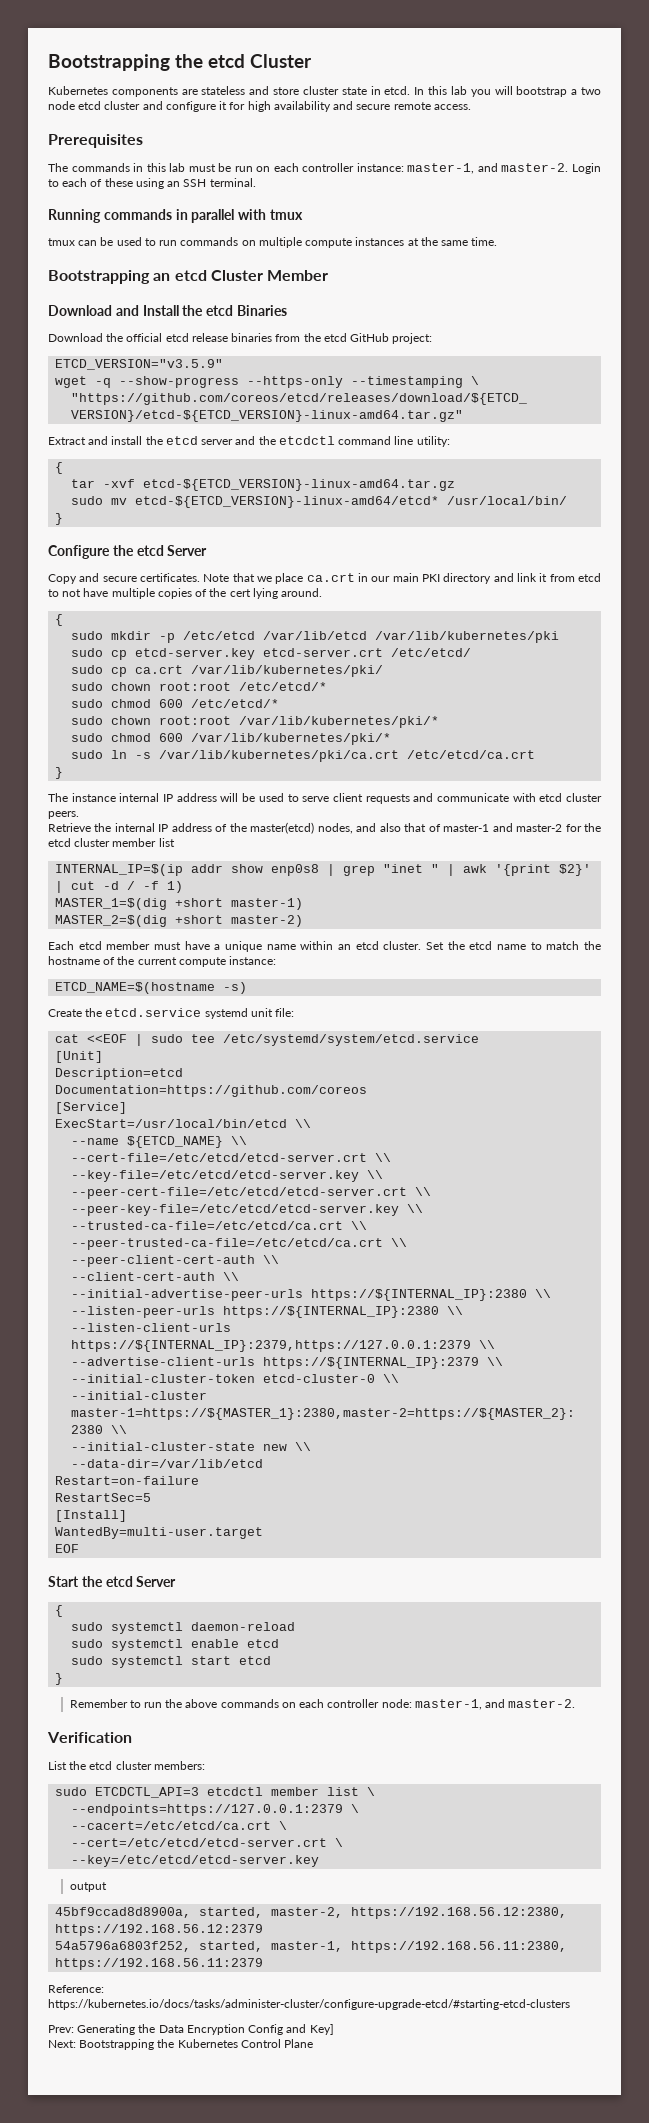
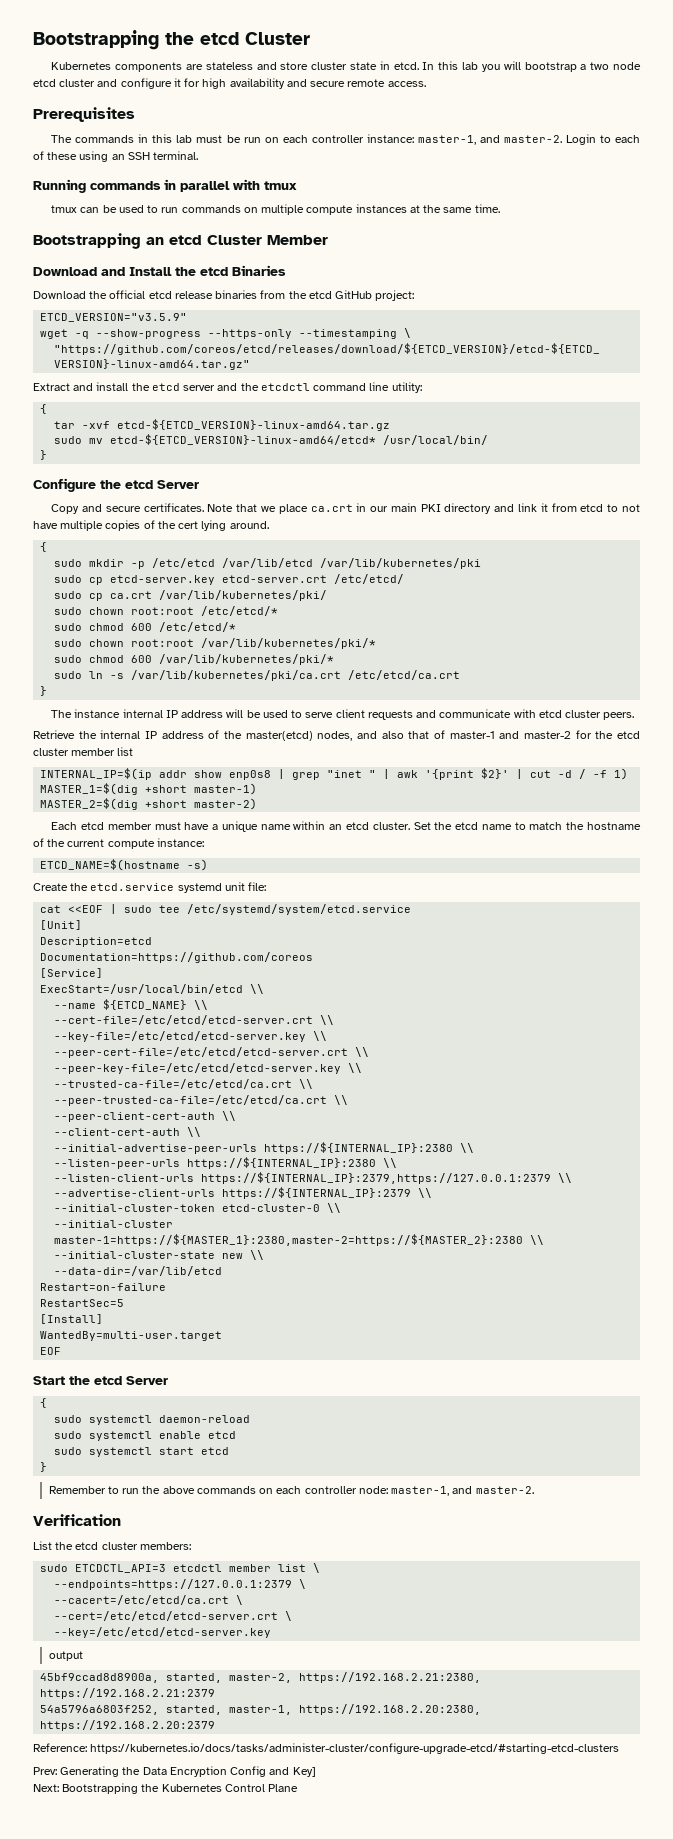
- 45bf9ccad8d8900a, started, master-2, https://192.168.56.12:2380, https://192.168.56.12:2379
+ 45bf9ccad8d8900a, started, master-2, https://192.168.2.21:2380, https://192.168.2.21:2379
- 54a5796a6803f252, started, master-1, https://192.168.56.11:2380, https://192.168.56.11:2379
+ 54a5796a6803f252, started, master-1, https://192.168.2.20:2380, https://192.168.2.20:2379

